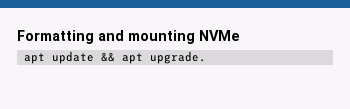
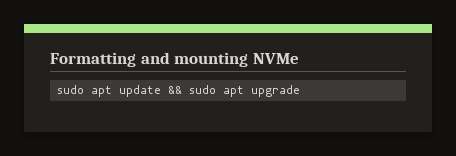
- apt update && apt upgrade.
+ sudo apt update && sudo apt upgrade

